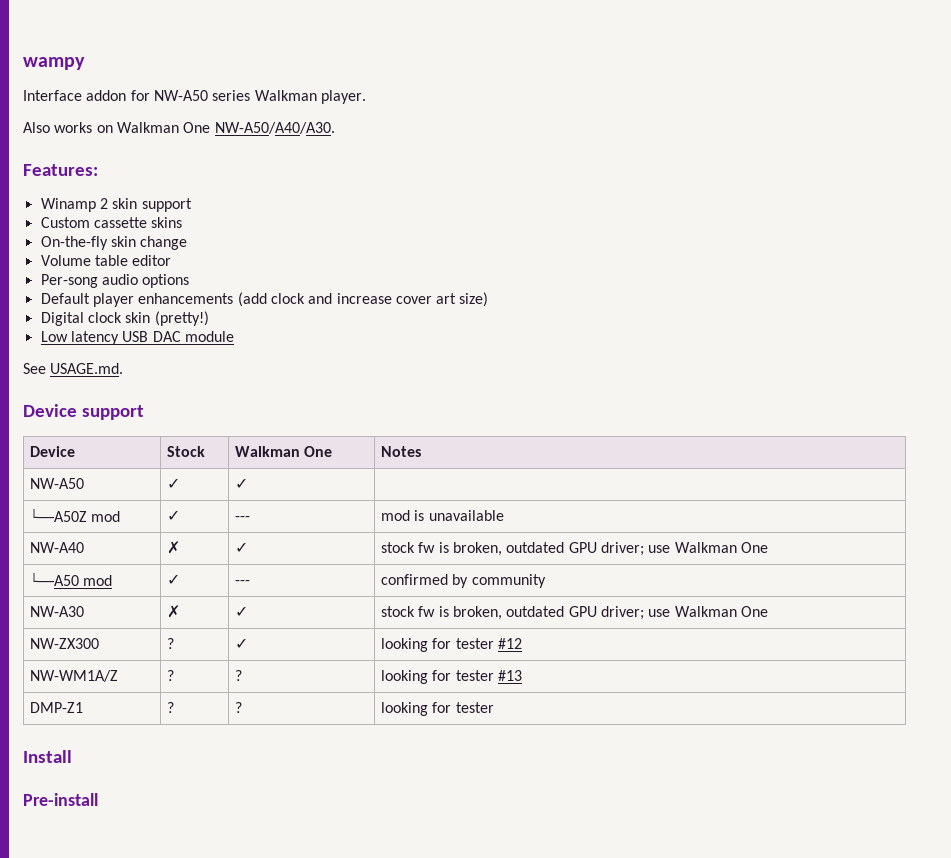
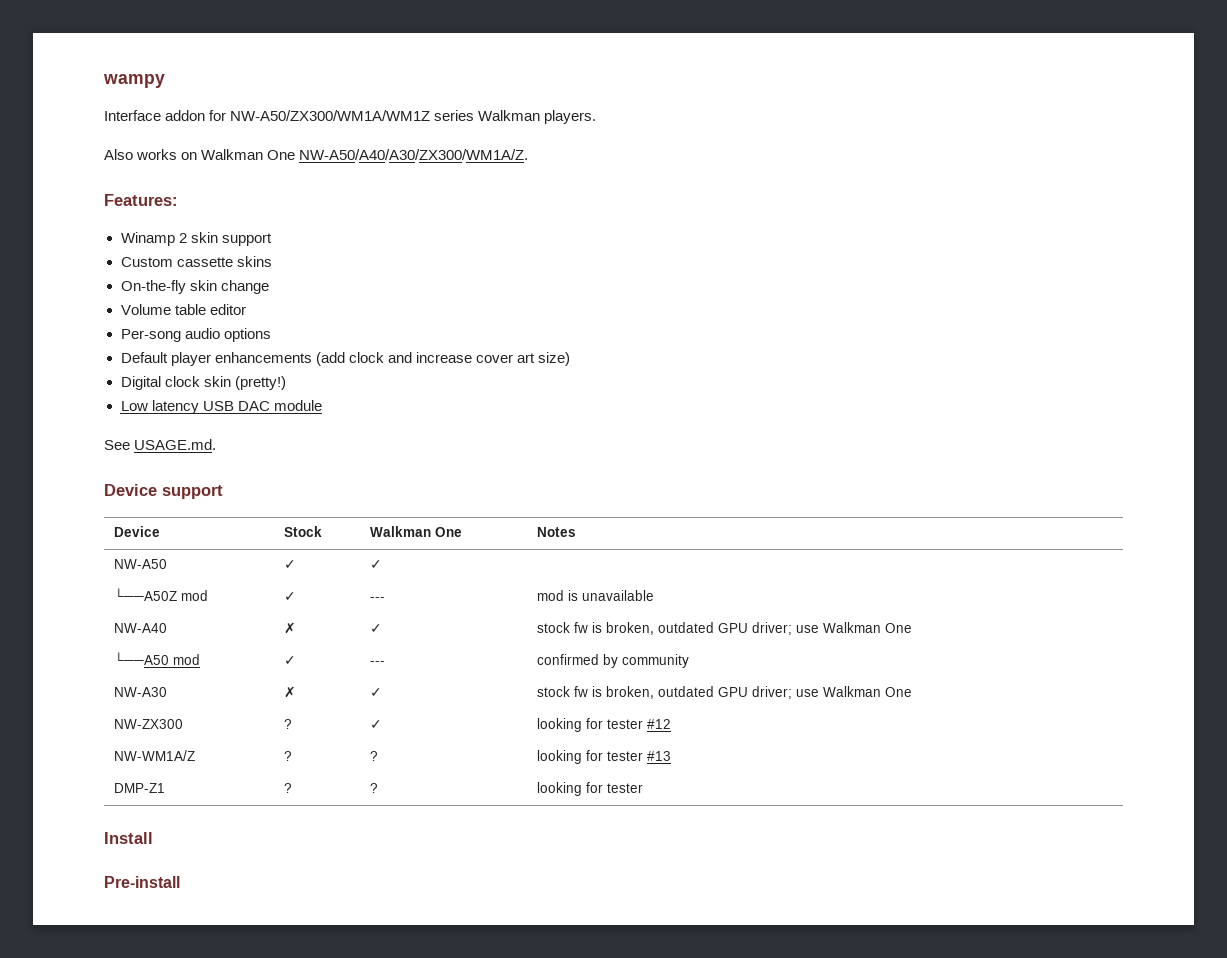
- Interface addon for NW-A50 series Walkman player.
+ Interface addon for NW-A50/ZX300/WM1A/WM1Z series Walkman players.
- Also works on Walkman One NW-A50/A40/A30.
+ Also works on Walkman One NW-A50/A40/A30/ZX300/WM1A/Z.

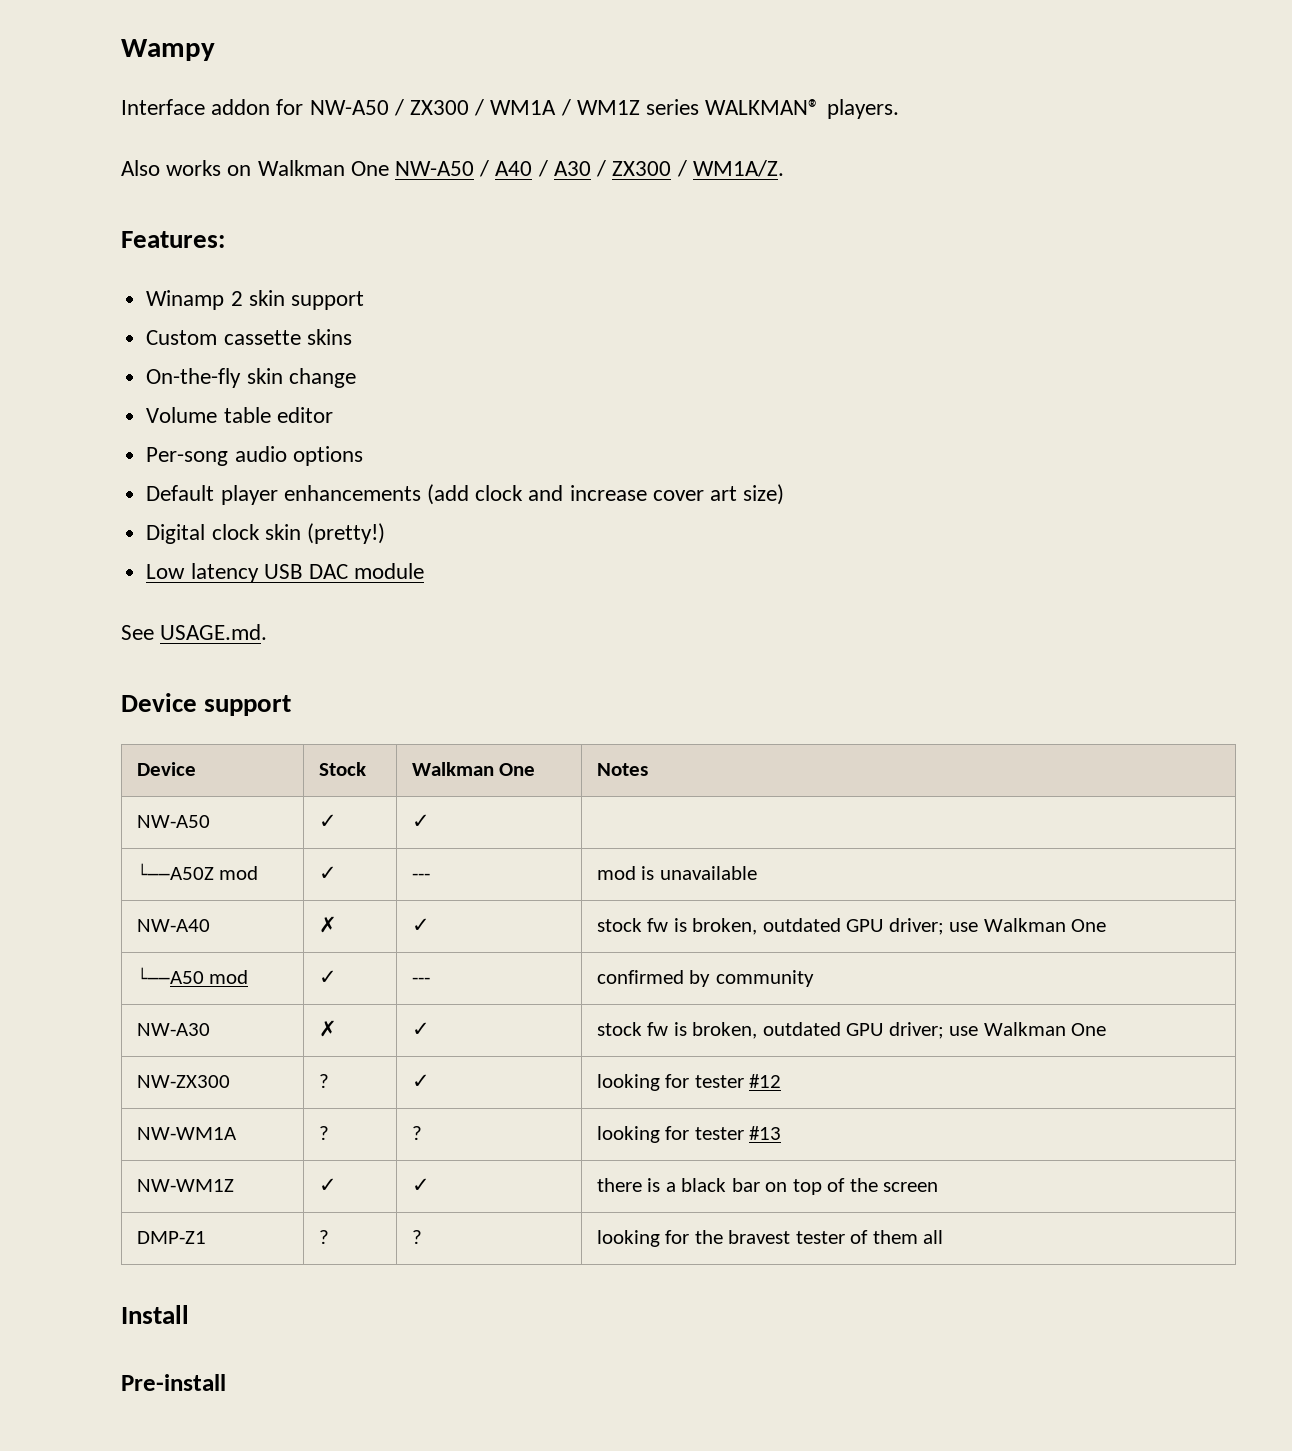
- wampy
+ Wampy
- Interface addon for NW-A50/ZX300/WM1A/WM1Z series Walkman players.
+ Interface addon for NW-A50 / ZX300 / WM1A / WM1Z series WALKMAN® players.
- Also works on Walkman One NW-A50/A40/A30/ZX300/WM1A/Z.
+ Also works on Walkman One NW-A50 / A40 / A30 / ZX300 / WM1A/Z.
- NW-WM1A/Z | ? | ? | looking for tester #13
+ NW-WM1A | ? | ? | looking for tester #13
+ NW-WM1Z | ✓ | ✓ | there is a black bar on top of the screen
- DMP-Z1 | ? | ? | looking for tester
+ DMP-Z1 | ? | ? | looking for the bravest tester of them all

